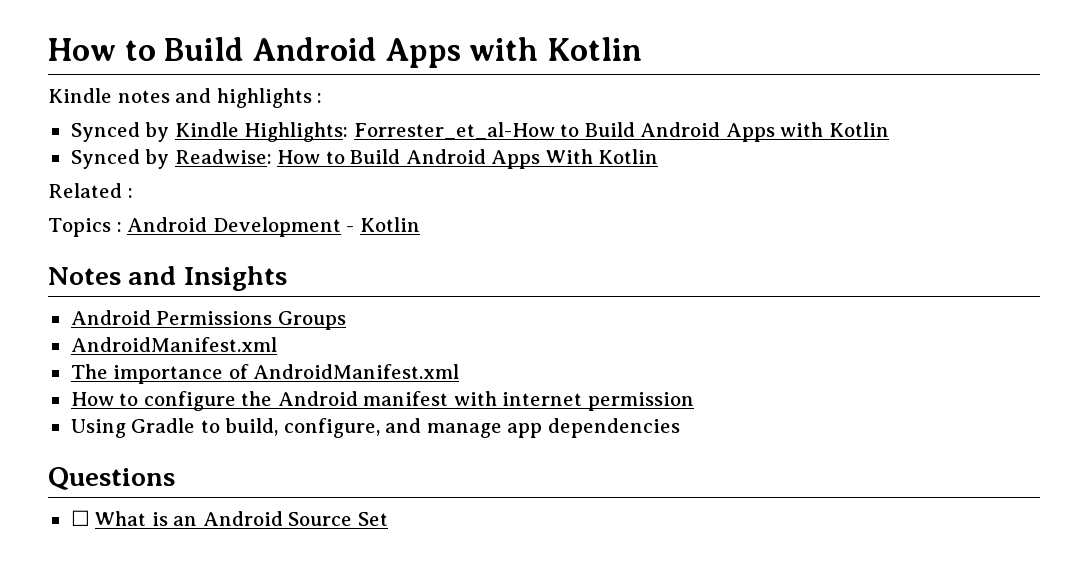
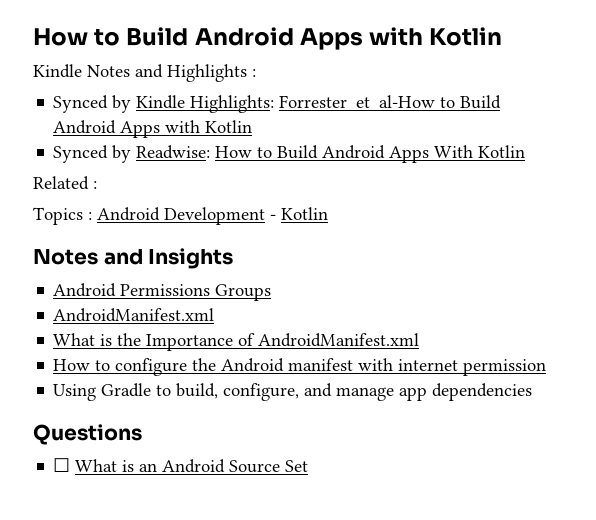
- Kindle notes and highlights :
+ Kindle Notes and Highlights :
- The importance of AndroidManifest.xml
+ What is the Importance of AndroidManifest.xml

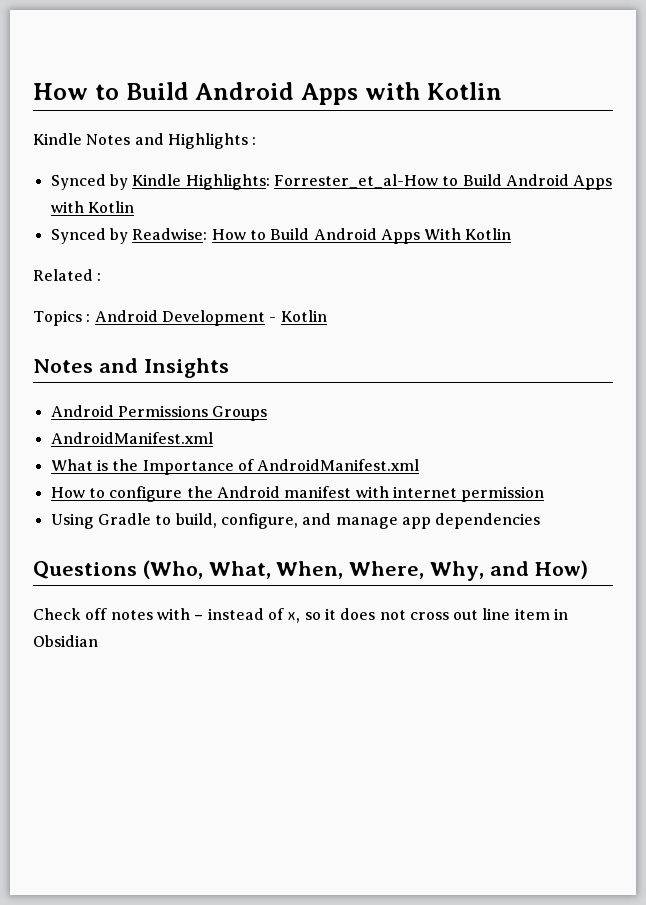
- Questions
- ☐ What is an Android Source Set
+ Questions (Who, What, When, Where, Why, and How)
+ Check off notes with - instead of x, so it does not cross out line item in Obsidian

